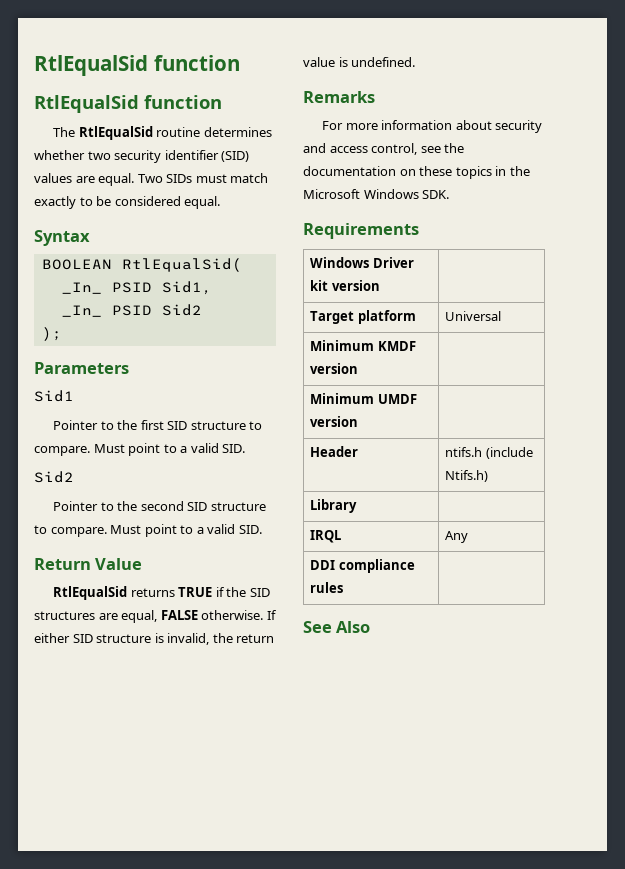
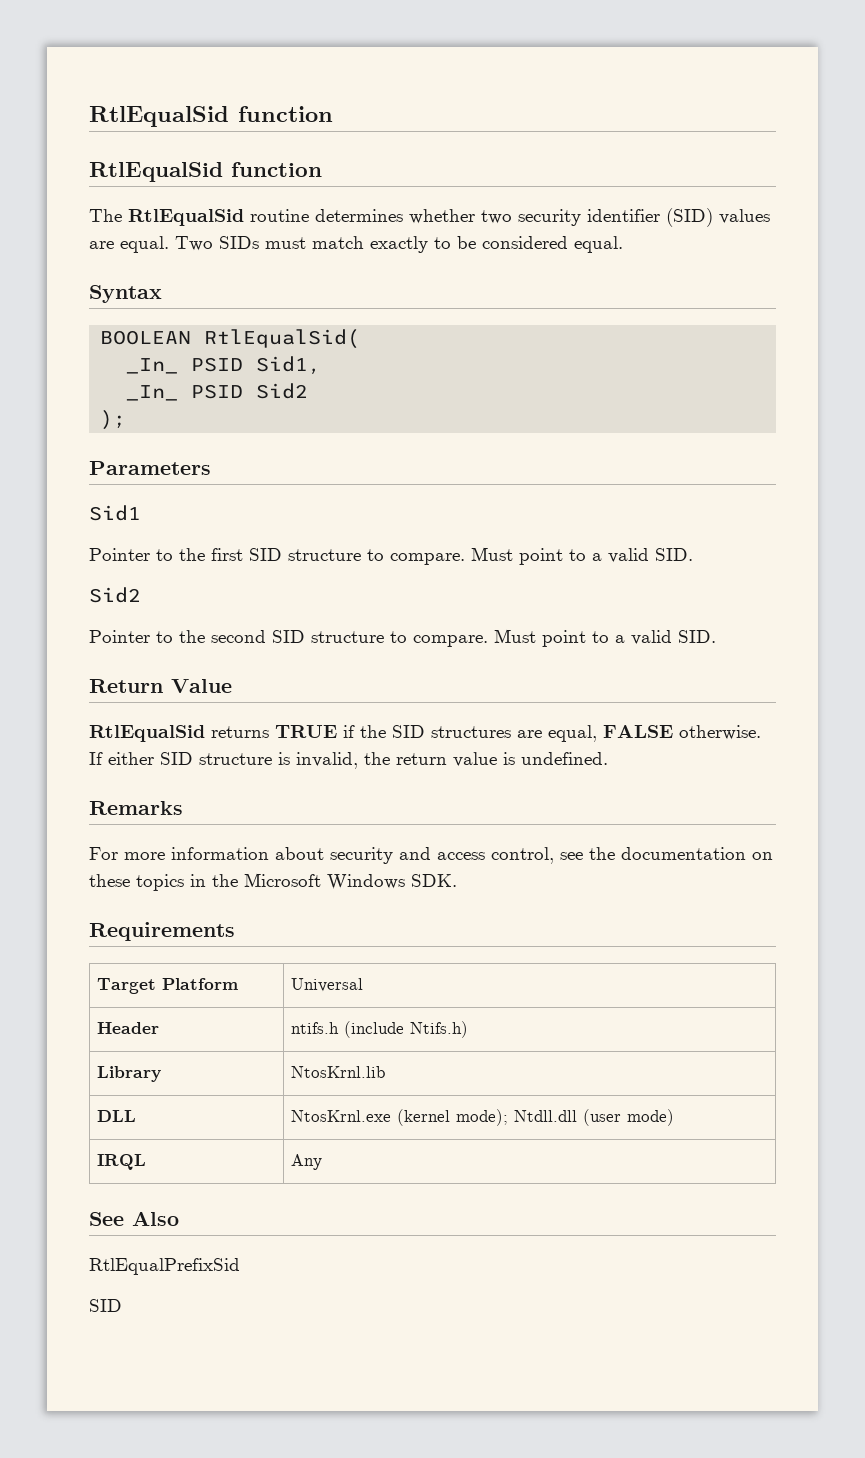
- Windows Driver kit version |
- Target platform | Universal
+ Target Platform | Universal
- Minimum KMDF version |
- Minimum UMDF version |
- Library |
+ Library | NtosKrnl.lib
+ DLL | NtosKrnl.exe (kernel mode); Ntdll.dll (user mode)
- DDI compliance rules |
+ RtlEqualPrefixSid
+ SID

